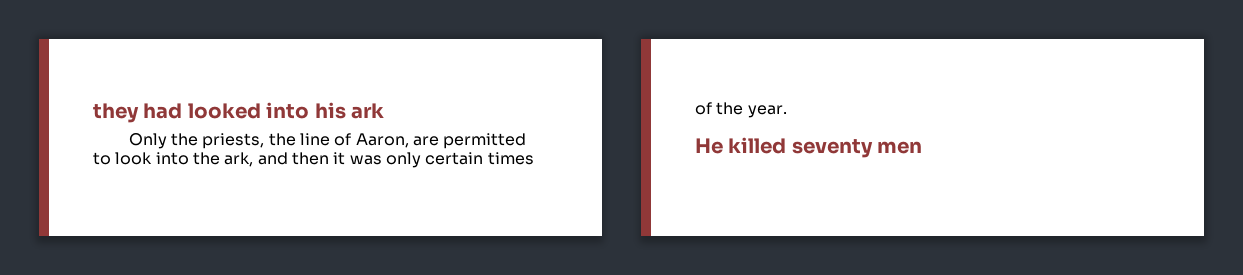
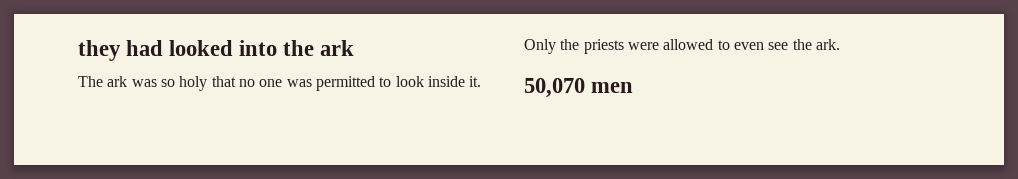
- they had looked into his ark
+ they had looked into the ark
- Only the priests, the line of Aaron, are permitted to look into the ark, and then it was only certain times of the year.
- He killed seventy men
+ The ark was so holy that no one was permitted to look inside it. Only the priests were allowed to even see the ark.
+ 50,070 men

